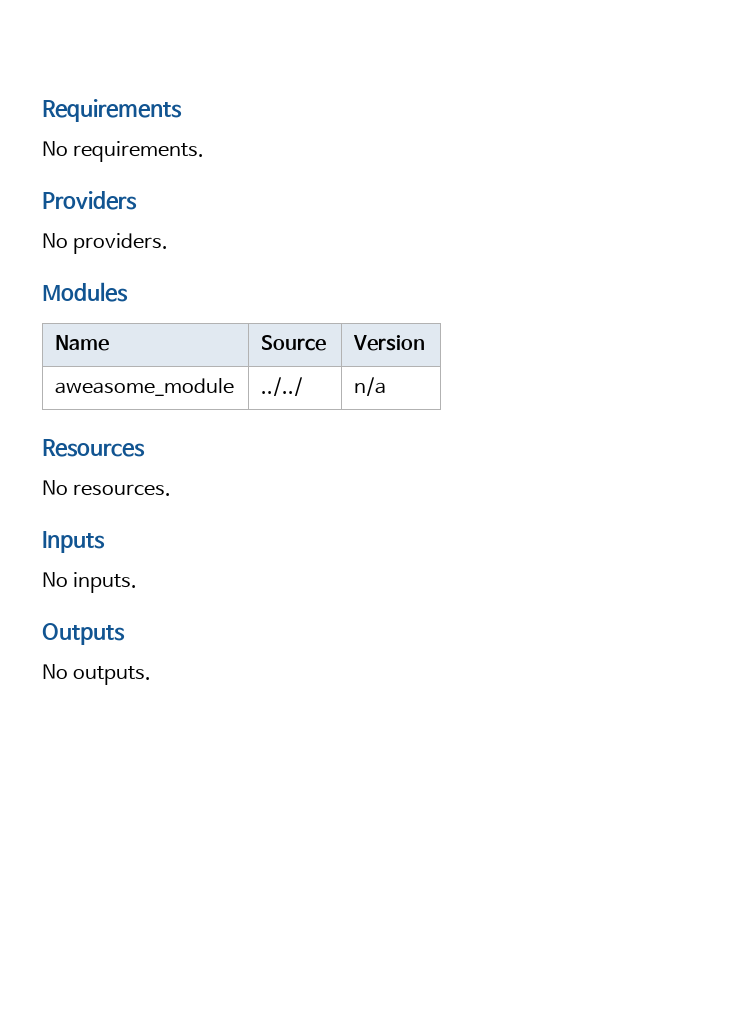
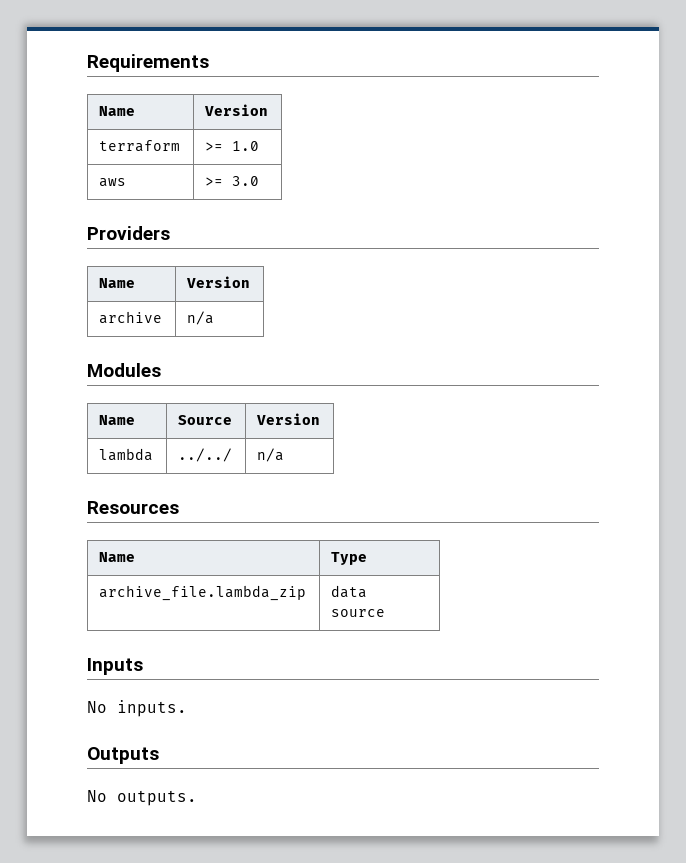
  Requirements
- No requirements.
+ Name | Version
+ terraform | >= 1.0
+ aws | >= 3.0
  Providers
- No providers.
+ Name | Version
+ archive | n/a
- aweasome_module | ../../ | n/a
+ lambda | ../../ | n/a
- No resources.
+ Name | Type
+ archive_file.lambda_zip | data source

